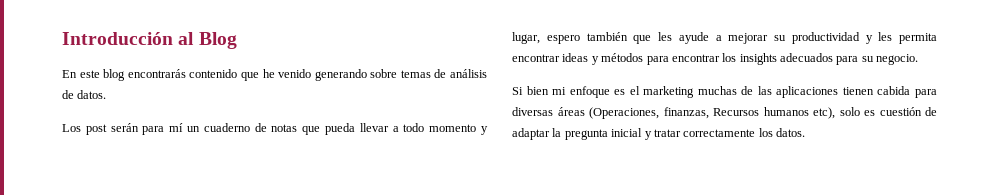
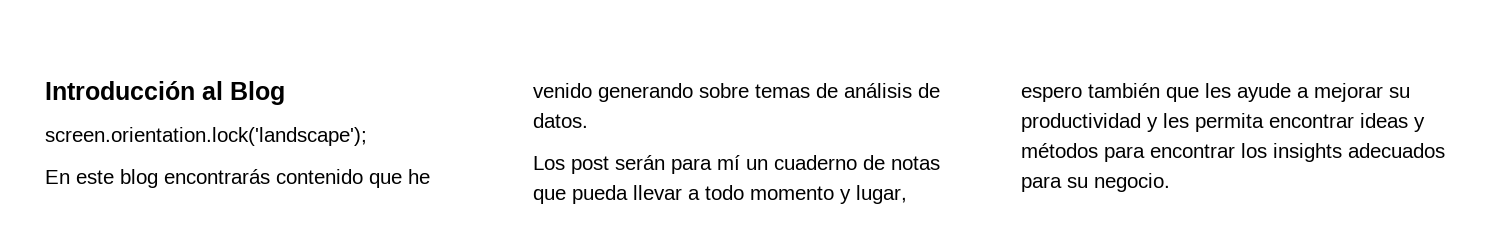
+ screen.orientation.lock('landscape');
- Si bien mi enfoque es el marketing muchas de las aplicaciones tienen cabida para diversas áreas (Operaciones, finanzas, Recursos humanos etc), solo es cuestión de adaptar la pregunta inicial y tratar correctamente los datos.

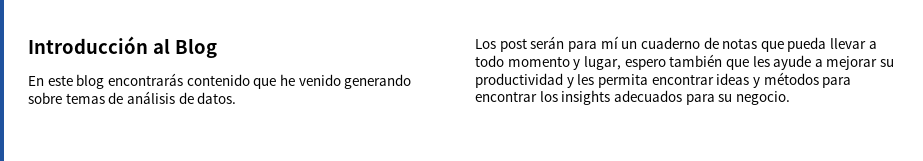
- screen.orientation.lock('landscape');

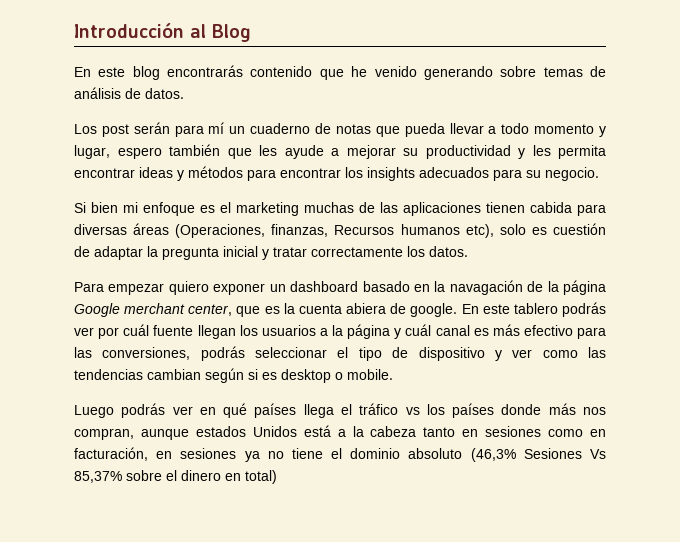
+ Si bien mi enfoque es el marketing muchas de las aplicaciones tienen cabida para diversas áreas (Operaciones, finanzas, Recursos humanos etc), solo es cuestión de adaptar la pregunta inicial y tratar correctamente los datos.
+ Para empezar quiero exponer un dashboard basado en la navagación de la página Google merchant center, que es la cuenta abiera de google. En este tablero podrás ver por cuál fuente llegan los usuarios a la página y cuál canal es más efectivo para las conversiones, podrás seleccionar el tipo de dispositivo y ver como las tendencias cambian según si es desktop o mobile.
+ Luego podrás ver en qué países llega el tráfico vs los países donde más nos compran, aunque estados Unidos está a la cabeza tanto en sesiones como en facturación, en sesiones ya no tiene el dominio absoluto (46,3% Sesiones Vs 85,37% sobre el dinero en total)

